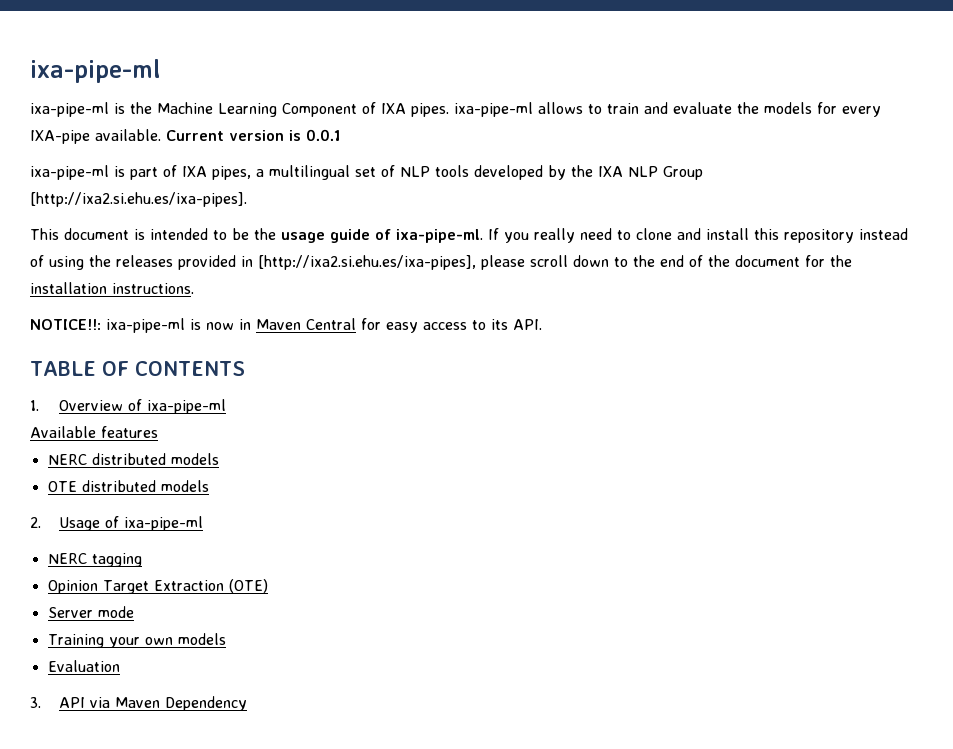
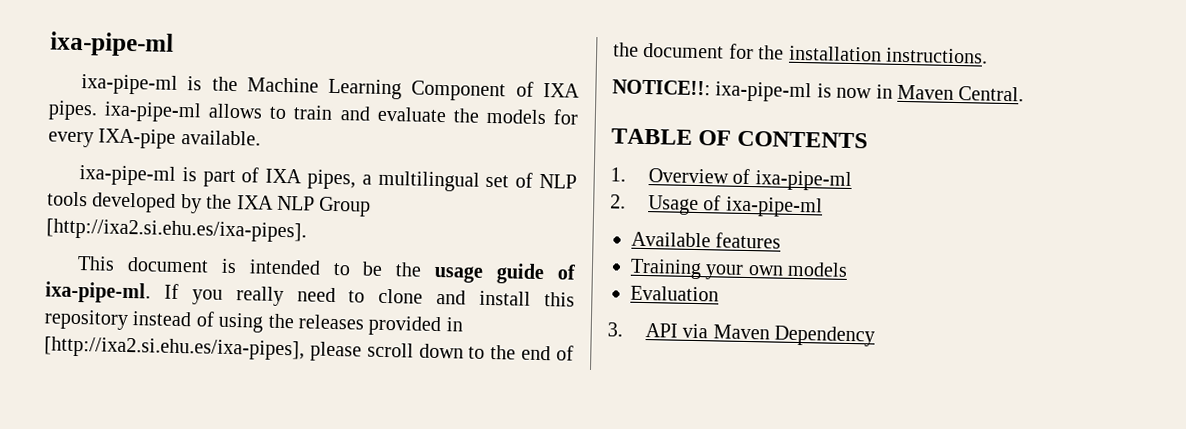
- Current version is 0.0.1
- NOTICE!!: ixa-pipe-ml is now in Maven Central for easy access to its API.
+ NOTICE!!: ixa-pipe-ml is now in Maven Central.
+ 2. Usage of ixa-pipe-ml
  Available features
- NERC distributed models
- OTE distributed models
- 2. Usage of ixa-pipe-ml
- NERC tagging
- Opinion Target Extraction (OTE)
- Server mode

